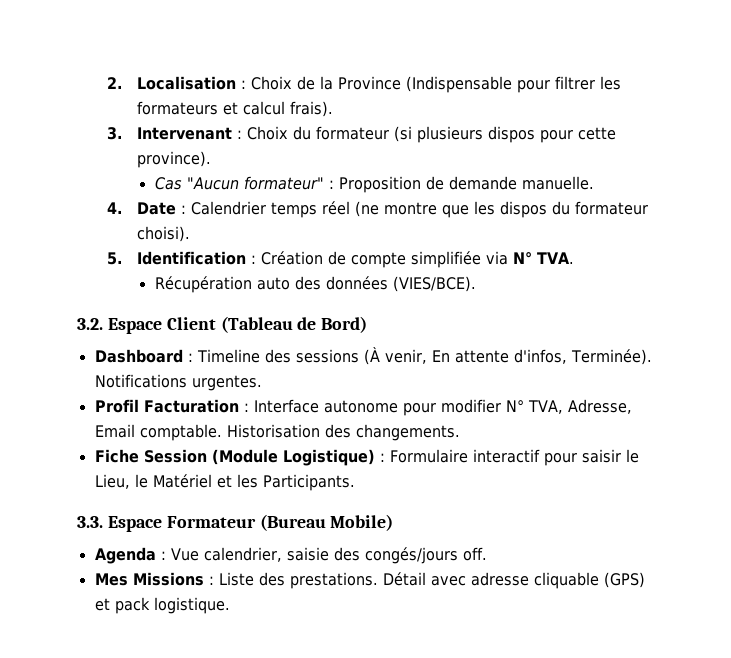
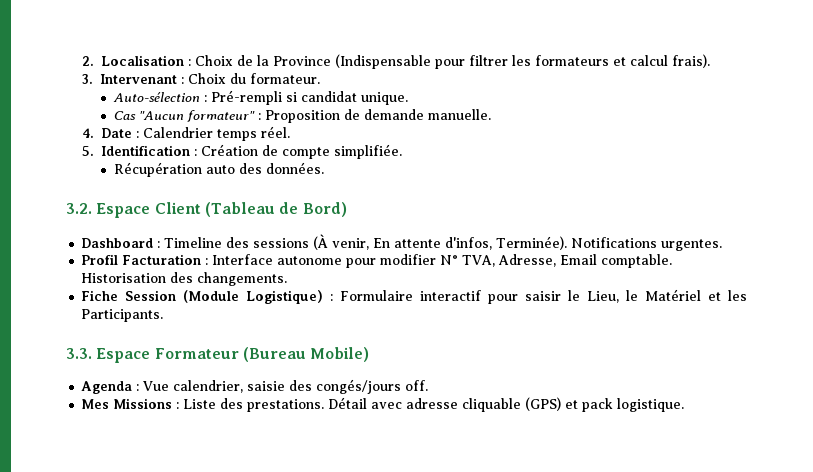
- 3. Intervenant : Choix du formateur (si plusieurs dispos pour cette province).
+ 3. Intervenant : Choix du formateur.
+ Auto-sélection : Pré-rempli si candidat unique.
- 4. Date : Calendrier temps réel (ne montre que les dispos du formateur choisi).
+ 4. Date : Calendrier temps réel.
- 5. Identification : Création de compte simplifiée via N° TVA.
+ 5. Identification : Création de compte simplifiée.
- Récupération auto des données (VIES/BCE).
+ Récupération auto des données.

